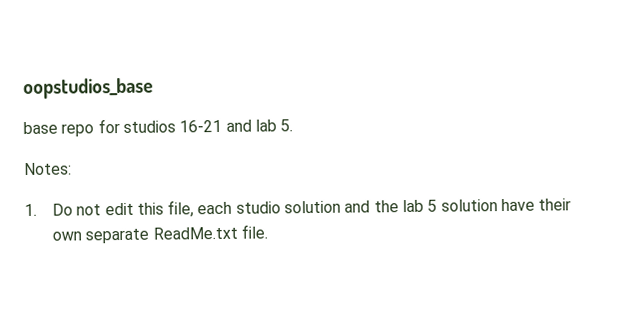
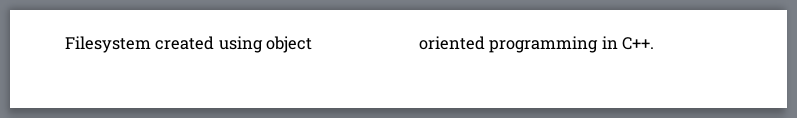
- oopstudios_base
- base repo for studios 16-21 and lab 5.
- Notes:
- 1. Do not edit this file, each studio solution and the lab 5 solution have their own separate ReadMe.txt file.
+ Filesystem created using object oriented programming in C++.

